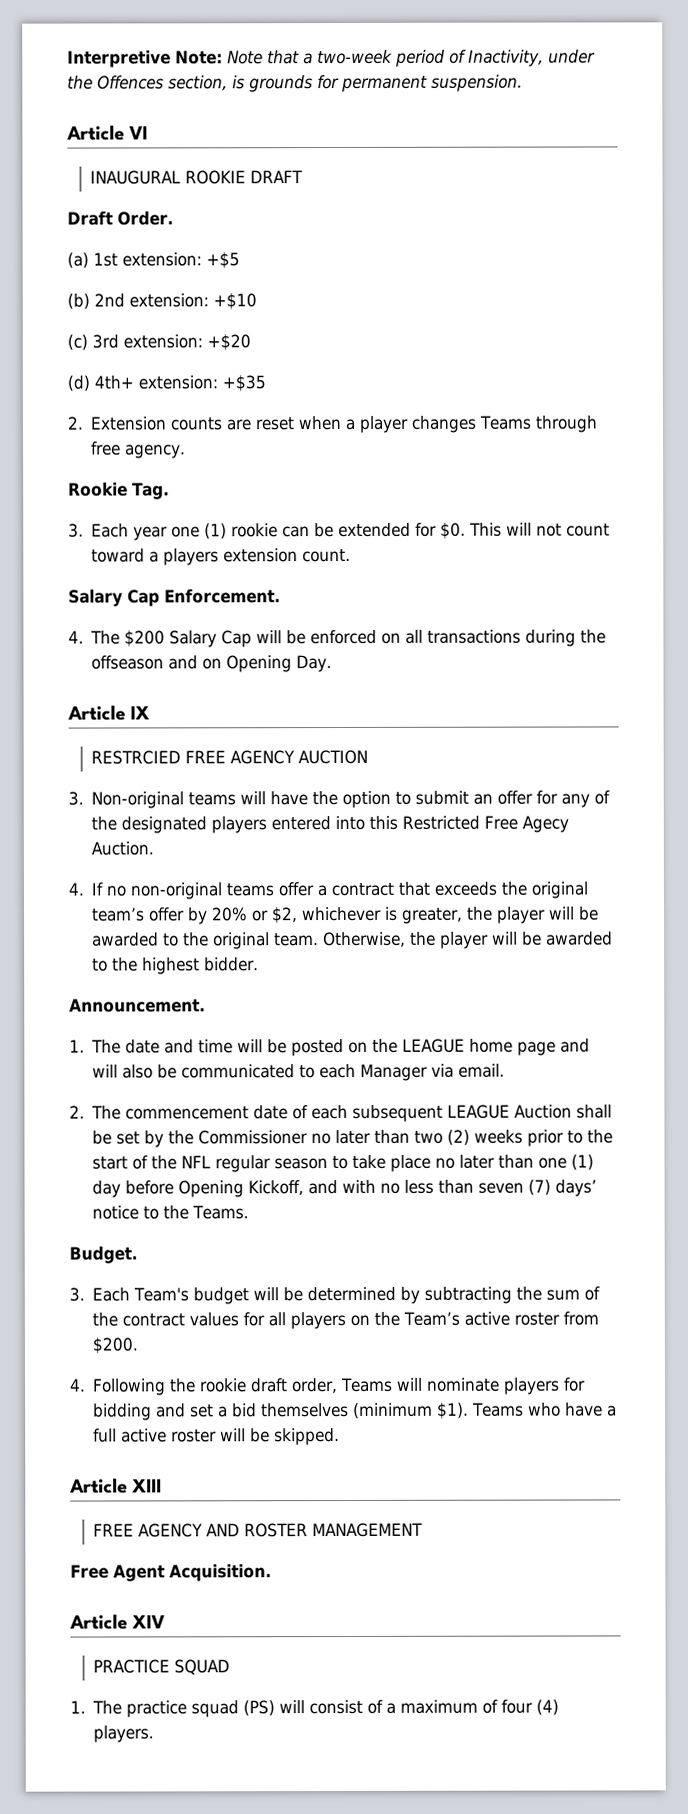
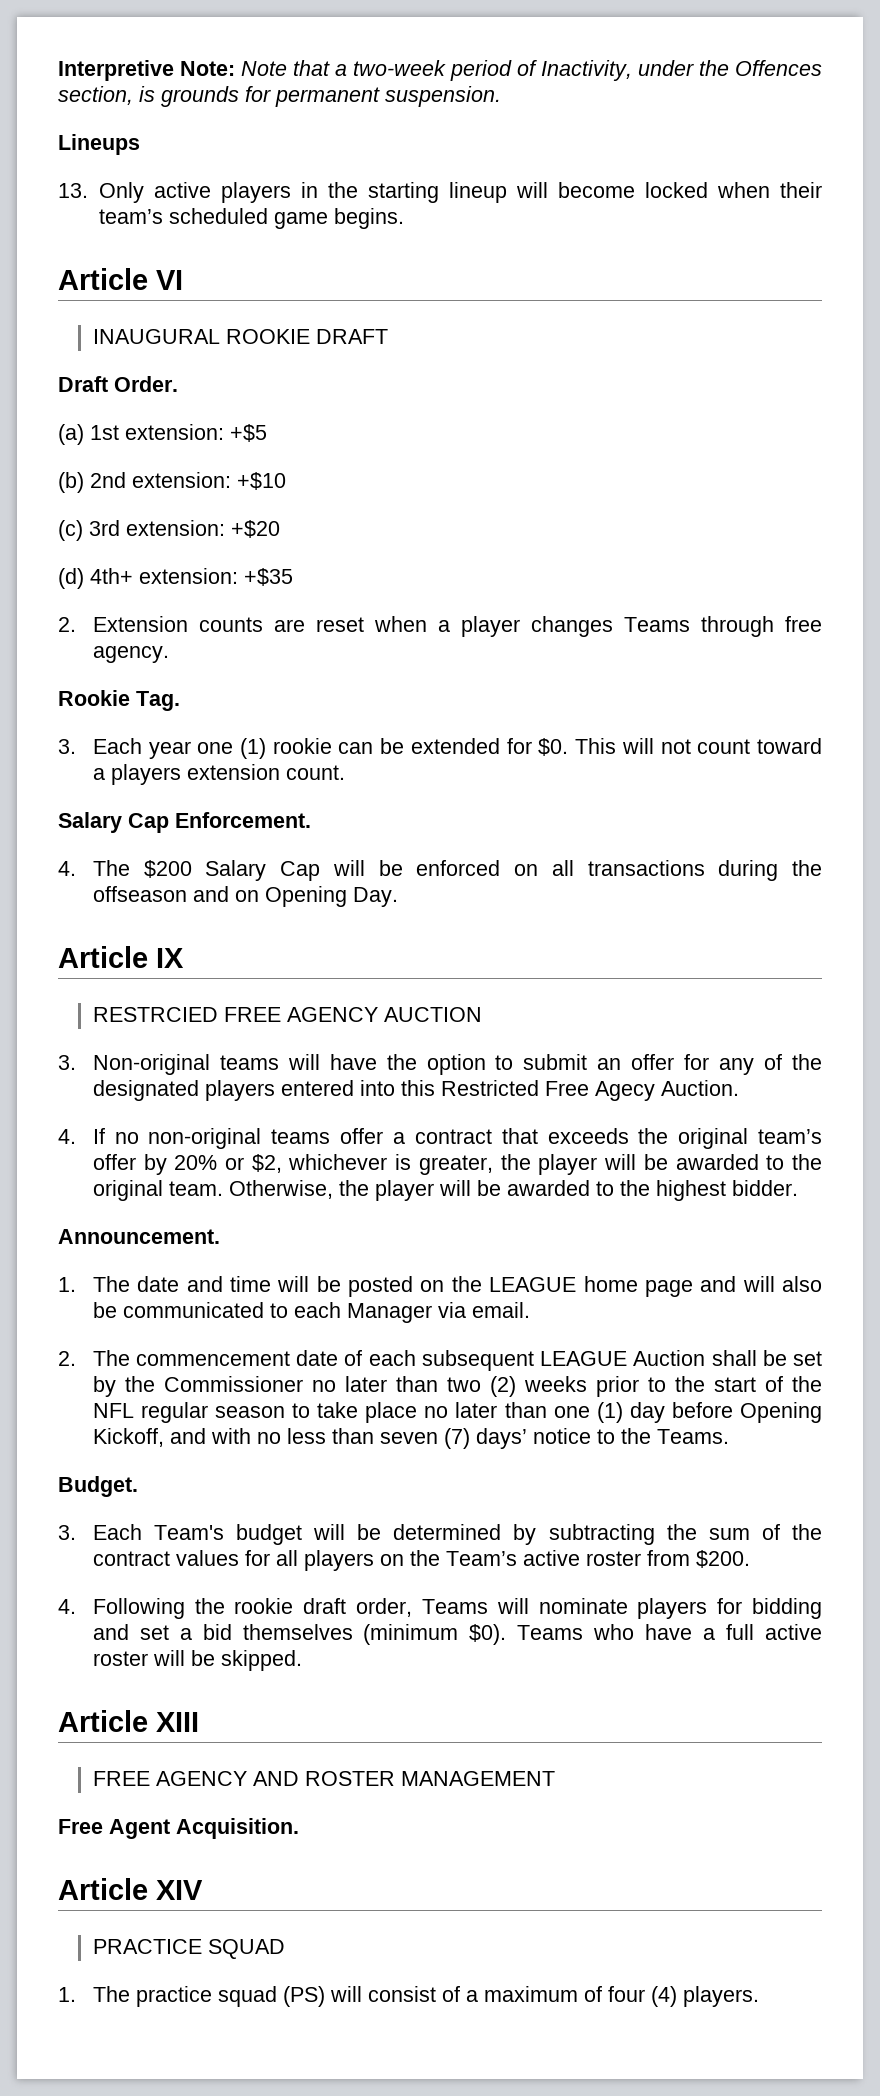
+ Lineups
+ 13. Only active players in the starting lineup will become locked when their team’s scheduled game begins.
- 4. Following the rookie draft order, Teams will nominate players for bidding and set a bid themselves (minimum $1).
+ 4. Following the rookie draft order, Teams will nominate players for bidding and set a bid themselves (minimum $0).

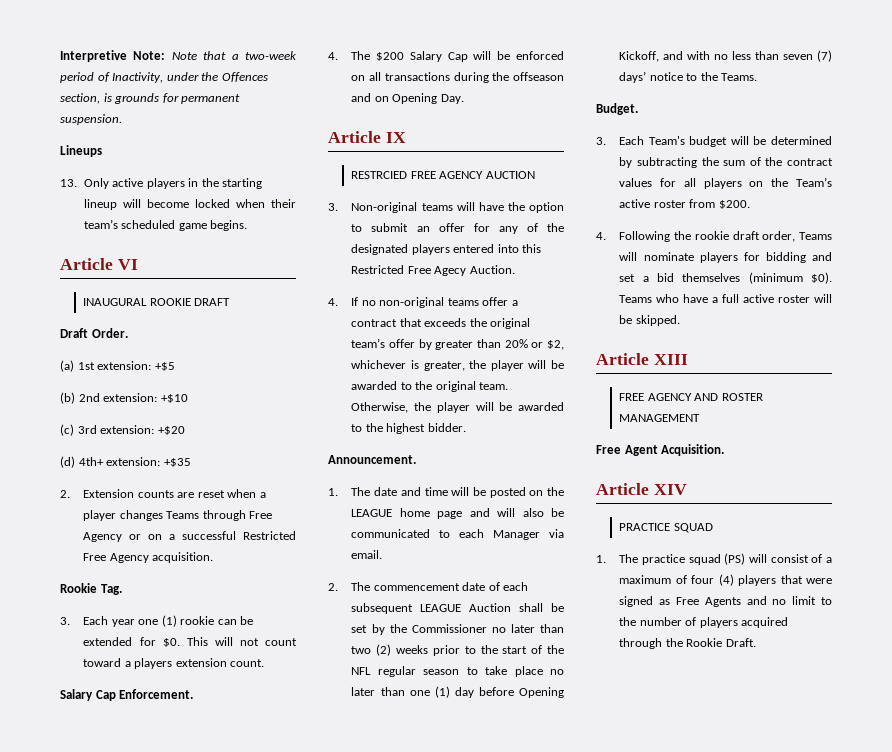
- 2. Extension counts are reset when a player changes Teams through free agency.
+ 2. Extension counts are reset when a player changes Teams through Free Agency or on a successful Restricted Free Agency acquisition.
- 4. If no non-original teams offer a contract that exceeds the original team’s offer by 20% or $2, whichever is greater, the player will be awarded to the original team.
+ 4. If no non-original teams offer a contract that exceeds the original team’s offer by greater than 20% or $2, whichever is greater, the player will be awarded to the original team.
- 1. The practice squad (PS) will consist of a maximum of four (4) players.
+ 1. The practice squad (PS) will consist of a maximum of four (4) players that were signed as Free Agents and no limit to the number of players acquired through the Rookie Draft.

